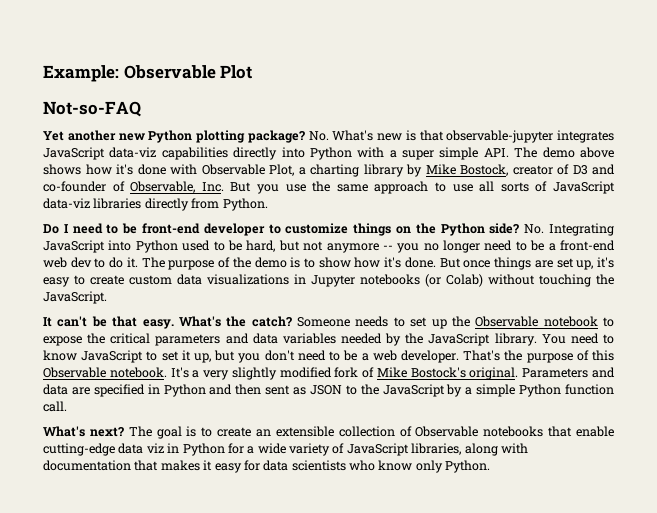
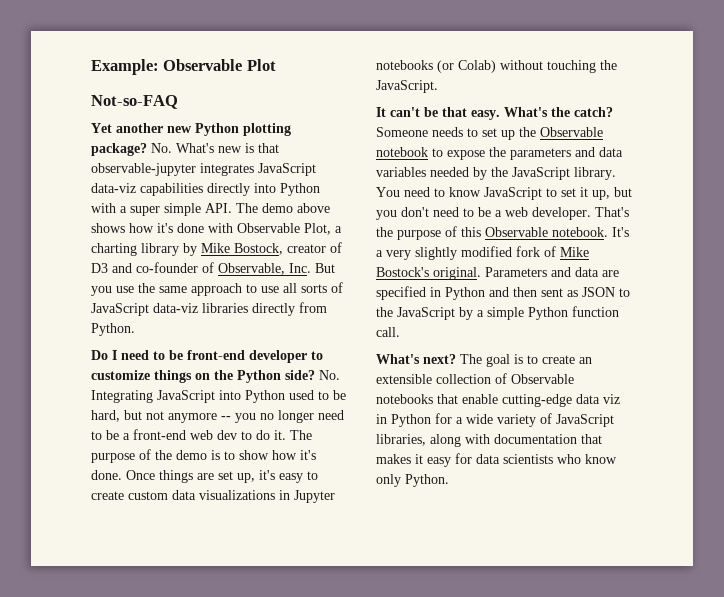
- But once things are set up, it's easy to create custom data visualizations in Jupyter notebooks (or Colab) without touching the JavaScript.
+ Once things are set up, it's easy to create custom data visualizations in Jupyter notebooks (or Colab) without touching the JavaScript.
- Someone needs to set up the Observable notebook to expose the critical parameters and data variables needed by the JavaScript library.
+ Someone needs to set up the Observable notebook to expose the parameters and data variables needed by the JavaScript library.

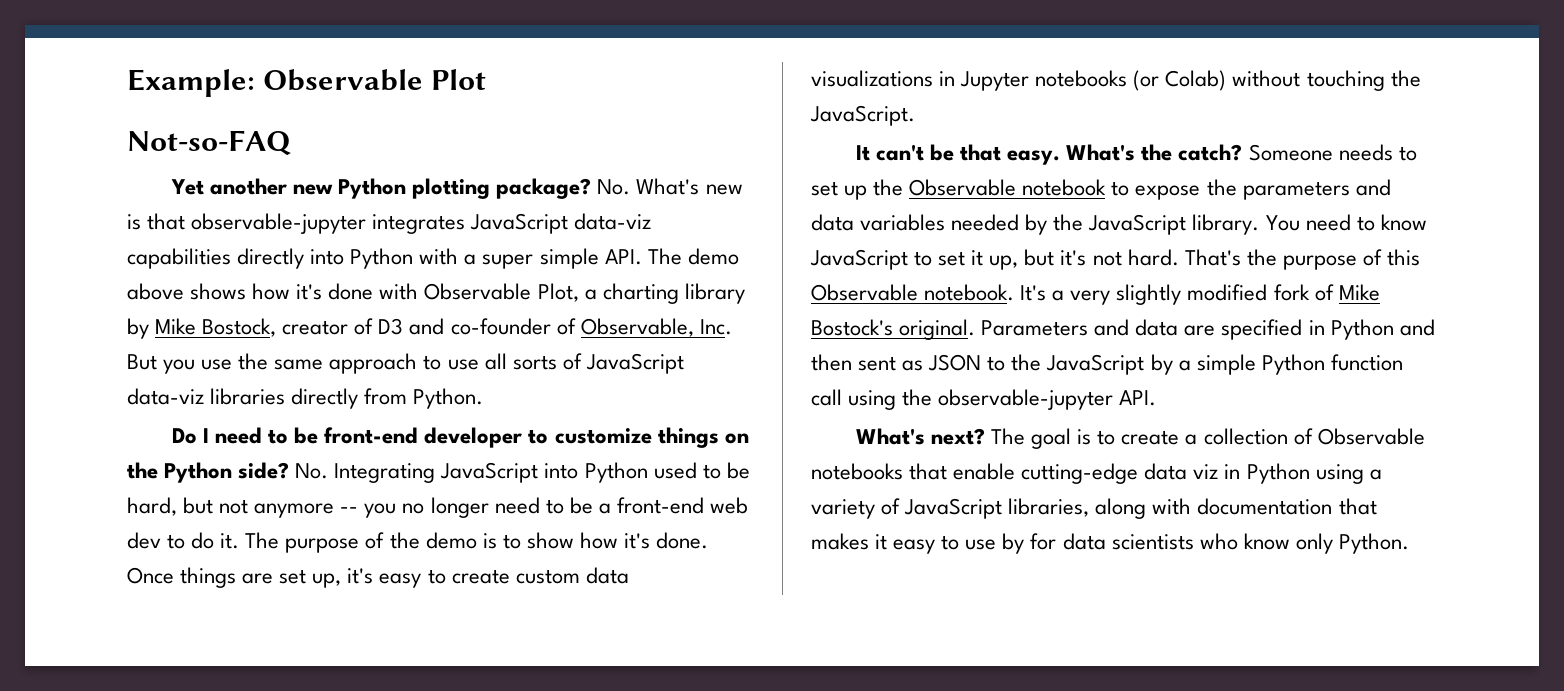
- You need to know JavaScript to set it up, but you don't need to be a web developer.
+ You need to know JavaScript to set it up, but it's not hard.
- Parameters and data are specified in Python and then sent as JSON to the JavaScript by a simple Python function call.
+ Parameters and data are specified in Python and then sent as JSON to the JavaScript by a simple Python function call using the observable-jupyter API.
- The goal is to create an extensible collection of Observable notebooks that enable cutting-edge data viz in Python for a wide variety of JavaScript libraries, along with documentation that makes it easy for data scientists who know only Python.
+ The goal is to create a collection of Observable notebooks that enable cutting-edge data viz in Python using a variety of JavaScript libraries, along with documentation that makes it easy to use by for data scientists who know only Python.

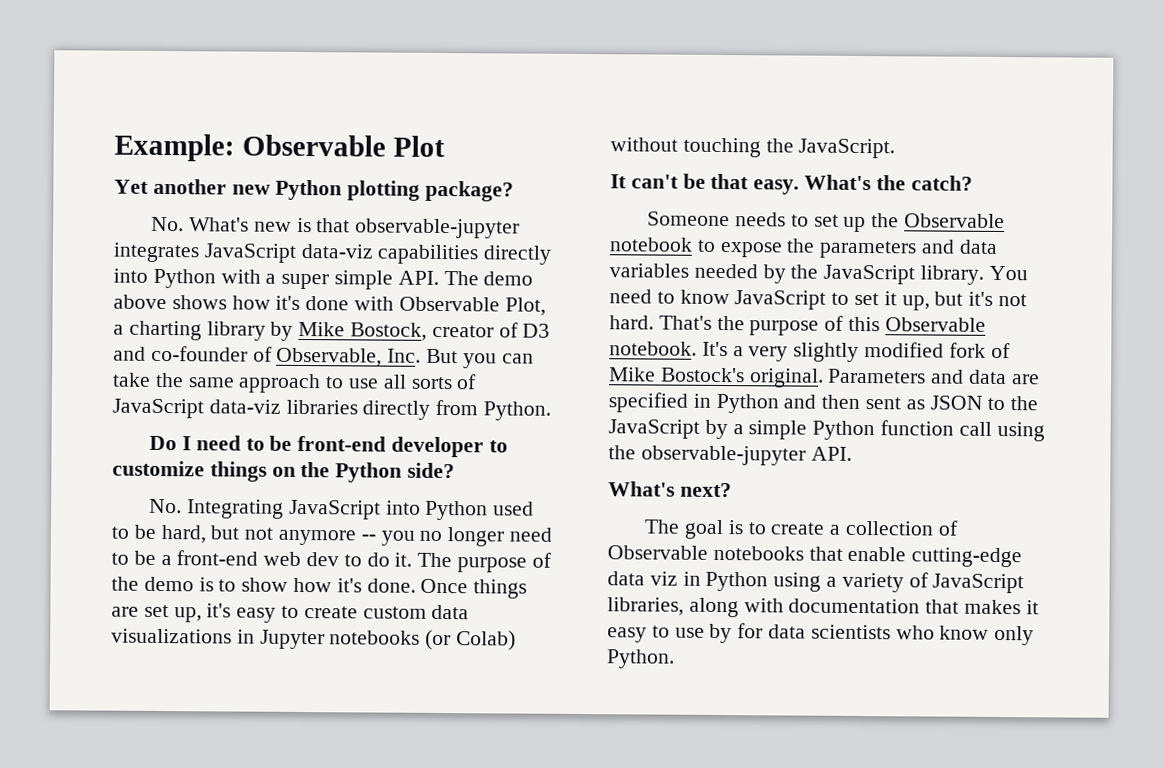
- Not-so-FAQ
- Yet another new Python plotting package? No. What's new is that observable-jupyter integrates JavaScript data-viz capabilities directly into Python with a super simple API. The demo above shows how it's done with Observable Plot, a charting library by Mike Bostock, creator of D3 and co-founder of Observable, Inc. But you use the same approach to use all sorts of JavaScript data-viz libraries directly from Python.
+ Yet another new Python plotting package?
+ No. What's new is that observable-jupyter integrates JavaScript data-viz capabilities directly into Python with a super simple API. The demo above shows how it's done with Observable Plot, a charting library by Mike Bostock, creator of D3 and co-founder of Observable, Inc. But you can take the same approach to use all sorts of JavaScript data-viz libraries directly from Python.
- Do I need to be front-end developer to customize things on the Python side? No. Integrating JavaScript into Python used to be hard, but not anymore -- you no longer need to be a front-end web dev to do it.
+ Do I need to be front-end developer to customize things on the Python side?
+ No. Integrating JavaScript into Python used to be hard, but not anymore -- you no longer need to be a front-end web dev to do it.
- What's the catch? Someone needs to set up the Observable notebook to expose the parameters and data variables needed by the JavaScript library.
+ What's the catch?
+ Someone needs to set up the Observable notebook to expose the parameters and data variables needed by the JavaScript library.
- What's next? The goal is to create a collection of Observable notebooks that enable cutting-edge data viz in Python using a variety of JavaScript libraries, along with documentation that makes it easy to use by for data scientists who know only Python.
+ What's next?
+ The goal is to create a collection of Observable notebooks that enable cutting-edge data viz in Python using a variety of JavaScript libraries, along with documentation that makes it easy to use by for data scientists who know only Python.

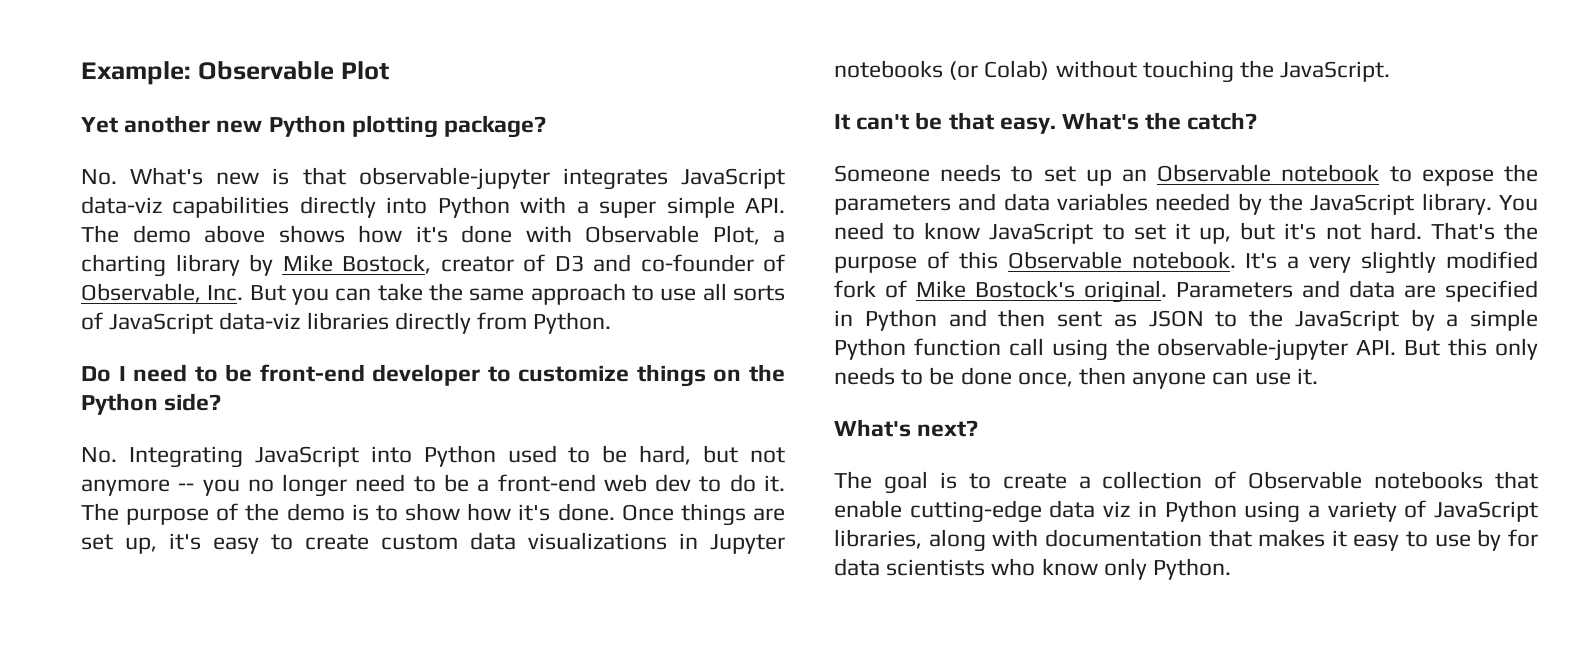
- Someone needs to set up the Observable notebook to expose the parameters and data variables needed by the JavaScript library.
+ Someone needs to set up an Observable notebook to expose the parameters and data variables needed by the JavaScript library.
- Parameters and data are specified in Python and then sent as JSON to the JavaScript by a simple Python function call using the observable-jupyter API.
+ Parameters and data are specified in Python and then sent as JSON to the JavaScript by a simple Python function call using the observable-jupyter API. But this only needs to be done once, then anyone can use it.

